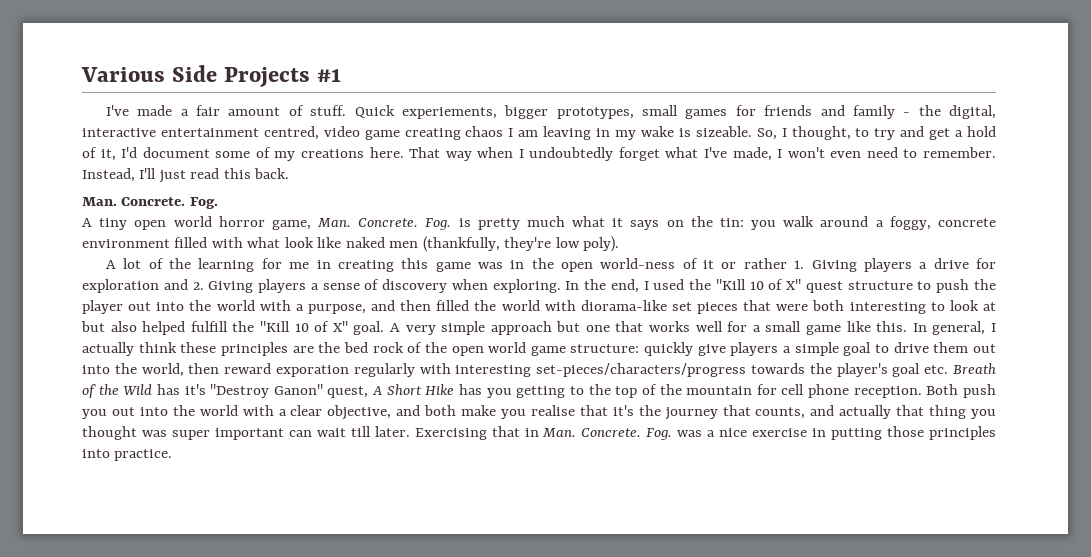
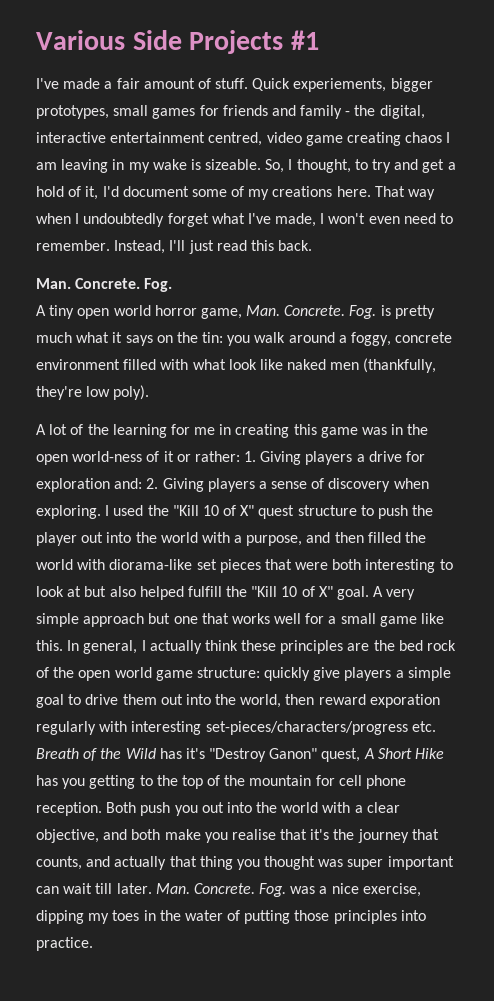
- A lot of the learning for me in creating this game was in the open world-ness of it or rather 1. Giving players a drive for exploration and 2. Giving players a sense of discovery when exploring.
+ A lot of the learning for me in creating this game was in the open world-ness of it or rather: 1. Giving players a drive for exploration and: 2. Giving players a sense of discovery when exploring.
- In the end, I used the "Kill 10 of X" quest structure to push the player out into the world with a purpose, and then filled the world with diorama-like set pieces that were both interesting to look at but also helped fulfill the "Kill 10 of X" goal.
+ I used the "Kill 10 of X" quest structure to push the player out into the world with a purpose, and then filled the world with diorama-like set pieces that were both interesting to look at but also helped fulfill the "Kill 10 of X" goal.
- quickly give players a simple goal to drive them out into the world, then reward exporation regularly with interesting set-pieces/characters/progress towards the player's goal etc. Breath of the Wild has it's "Destroy Ganon" quest, A Short Hike has you getting to the top of the mountain for cell phone reception.
+ quickly give players a simple goal to drive them out into the world, then reward exporation regularly with interesting set-pieces/characters/progress etc. Breath of the Wild has it's "Destroy Ganon" quest, A Short Hike has you getting to the top of the mountain for cell phone reception.
- Both push you out into the world with a clear objective, and both make you realise that it's the journey that counts, and actually that thing you thought was super important can wait till later. Exercising that in Man. Concrete.
+ Both push you out into the world with a clear objective, and both make you realise that it's the journey that counts, and actually that thing you thought was super important can wait till later. Man. Concrete.
- Fog. was a nice exercise in putting those principles into practice.
+ Fog. was a nice exercise, dipping my toes in the water of putting those principles into practice.

